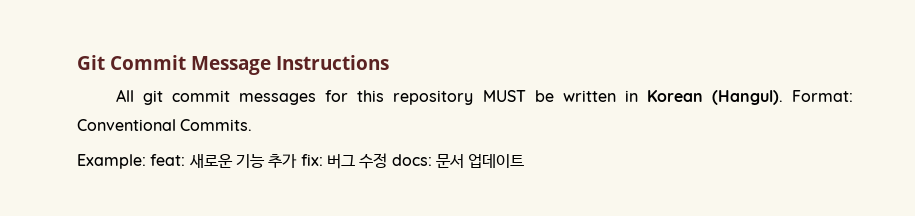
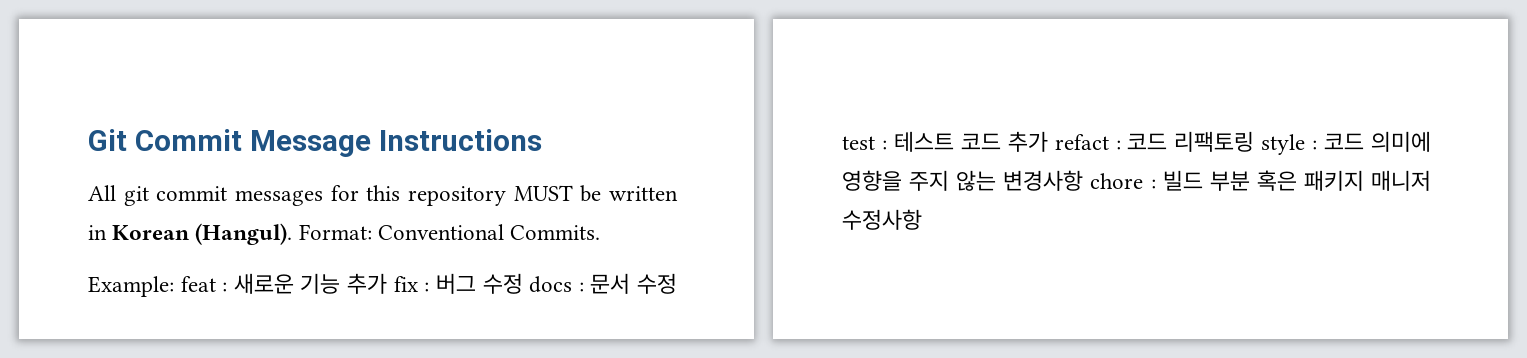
- Example: feat: 새로운 기능 추가 fix: 버그 수정 docs: 문서 업데이트
+ Example: feat : 새로운 기능 추가 fix : 버그 수정 docs : 문서 수정 test : 테스트 코드 추가 refact : 코드 리팩토링 style : 코드 의미에 영향을 주지 않는 변경사항 chore : 빌드 부분 혹은 패키지 매니저 수정사항

